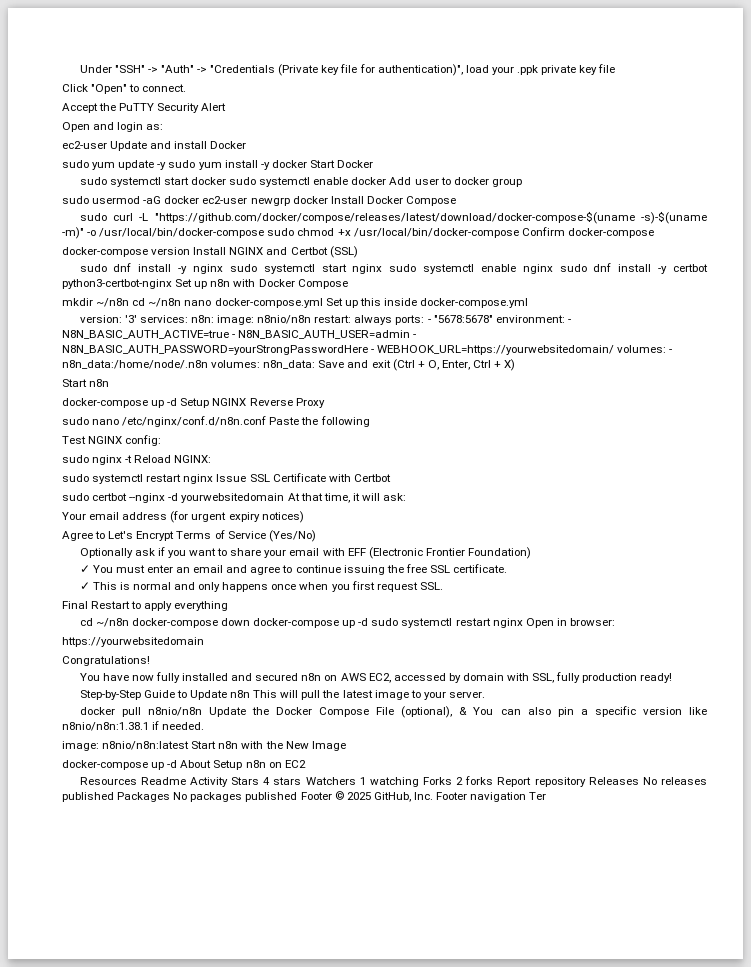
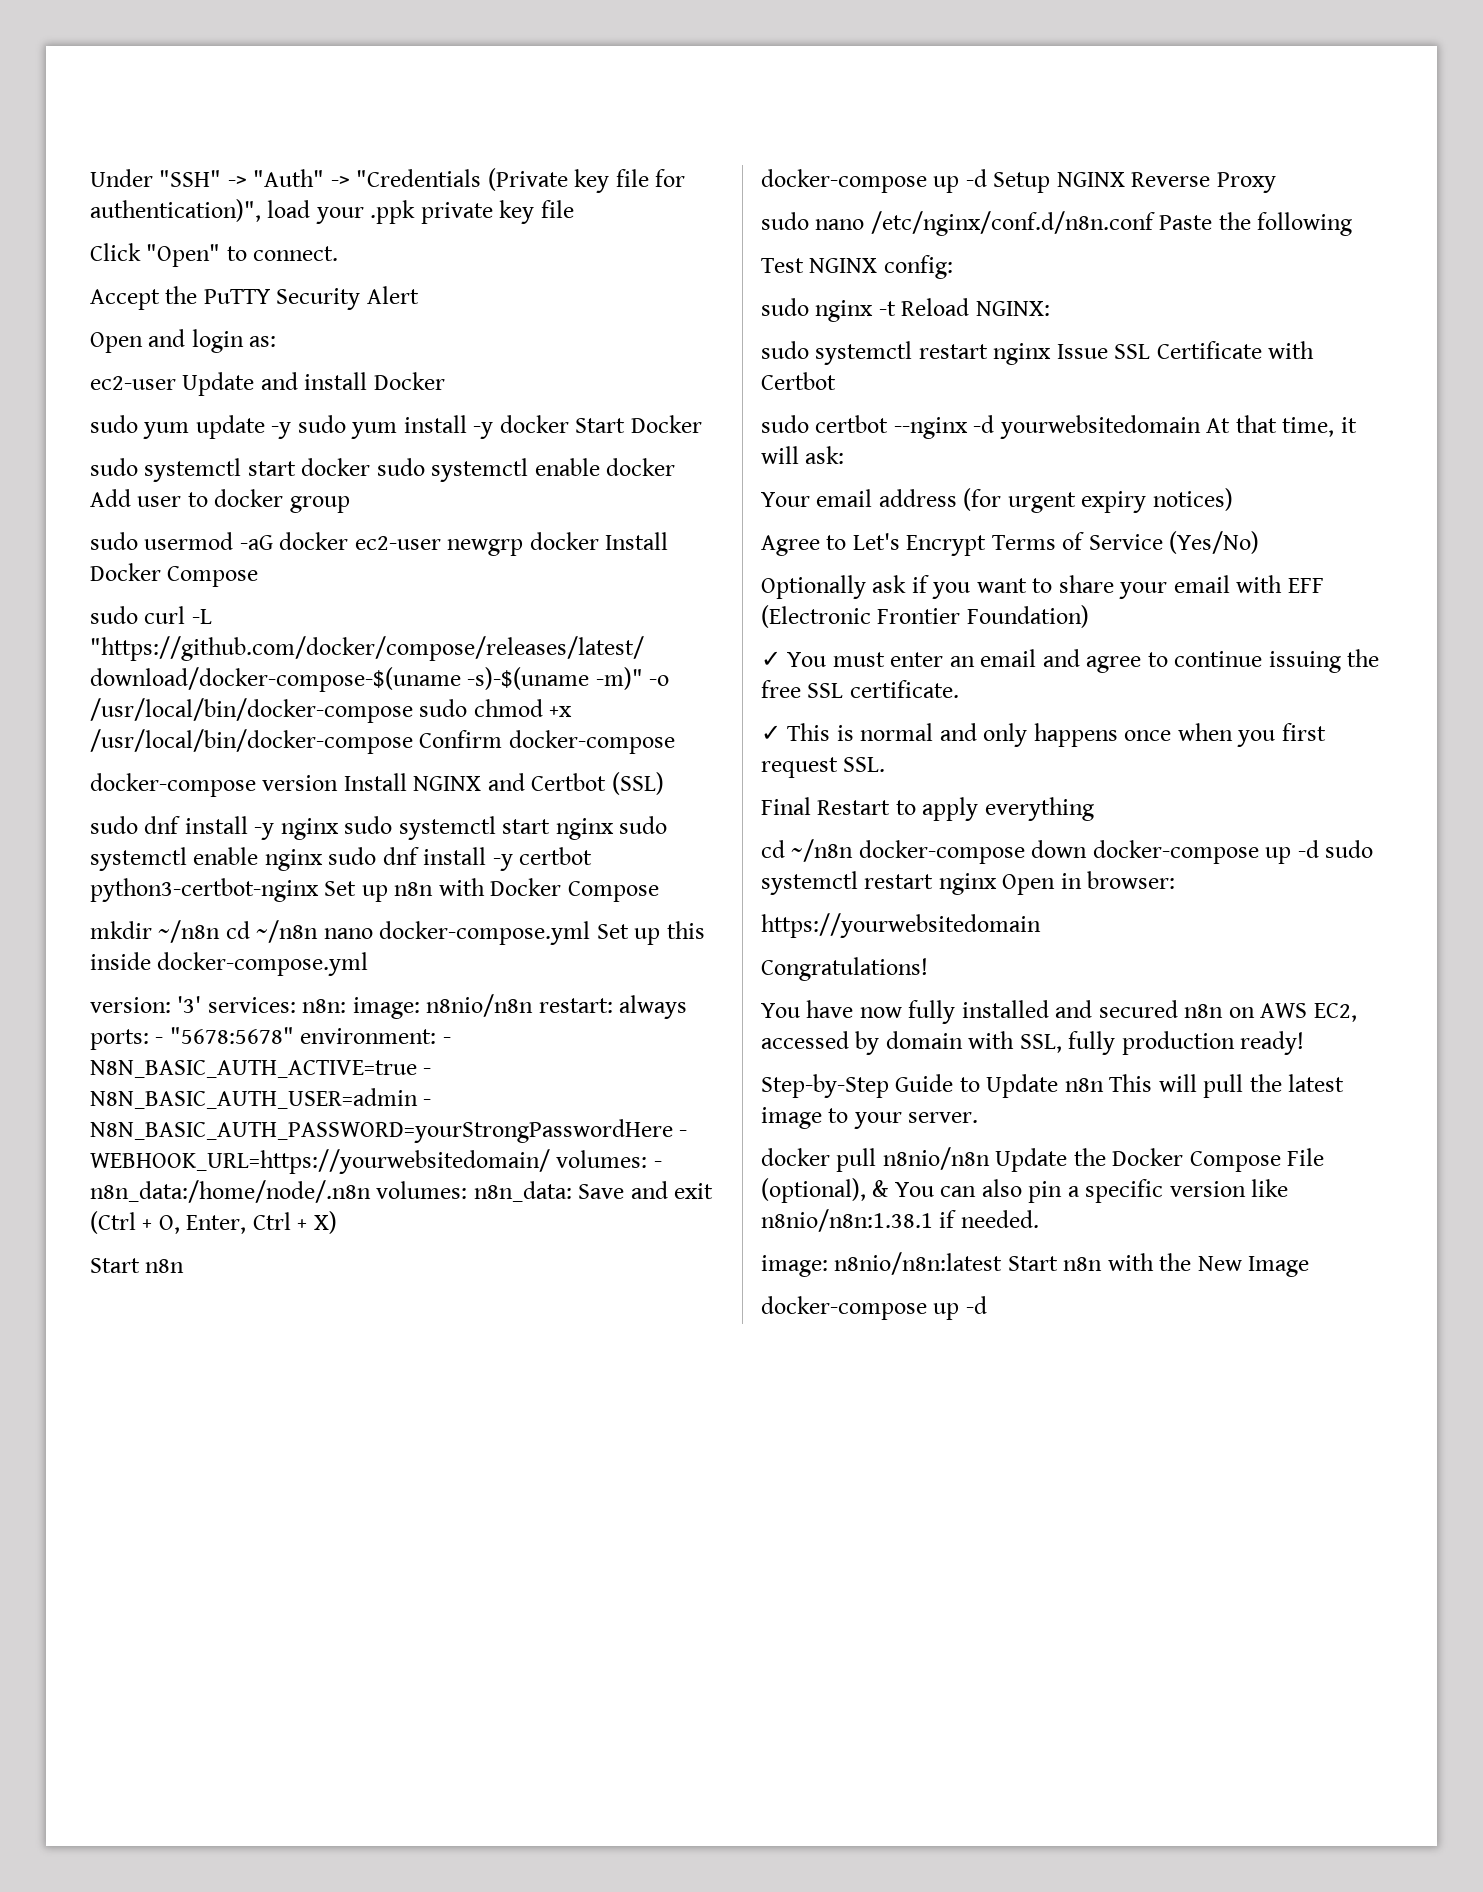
  image: n8nio/n8n:latest Start n8n with the New Image
- docker-compose up -d About Setup n8n on EC2
- Resources Readme Activity Stars 4 stars Watchers 1 watching Forks 2 forks Report repository Releases No releases published Packages No packages published Footer © 2025 GitHub, Inc. Footer navigation Ter
+ docker-compose up -d

